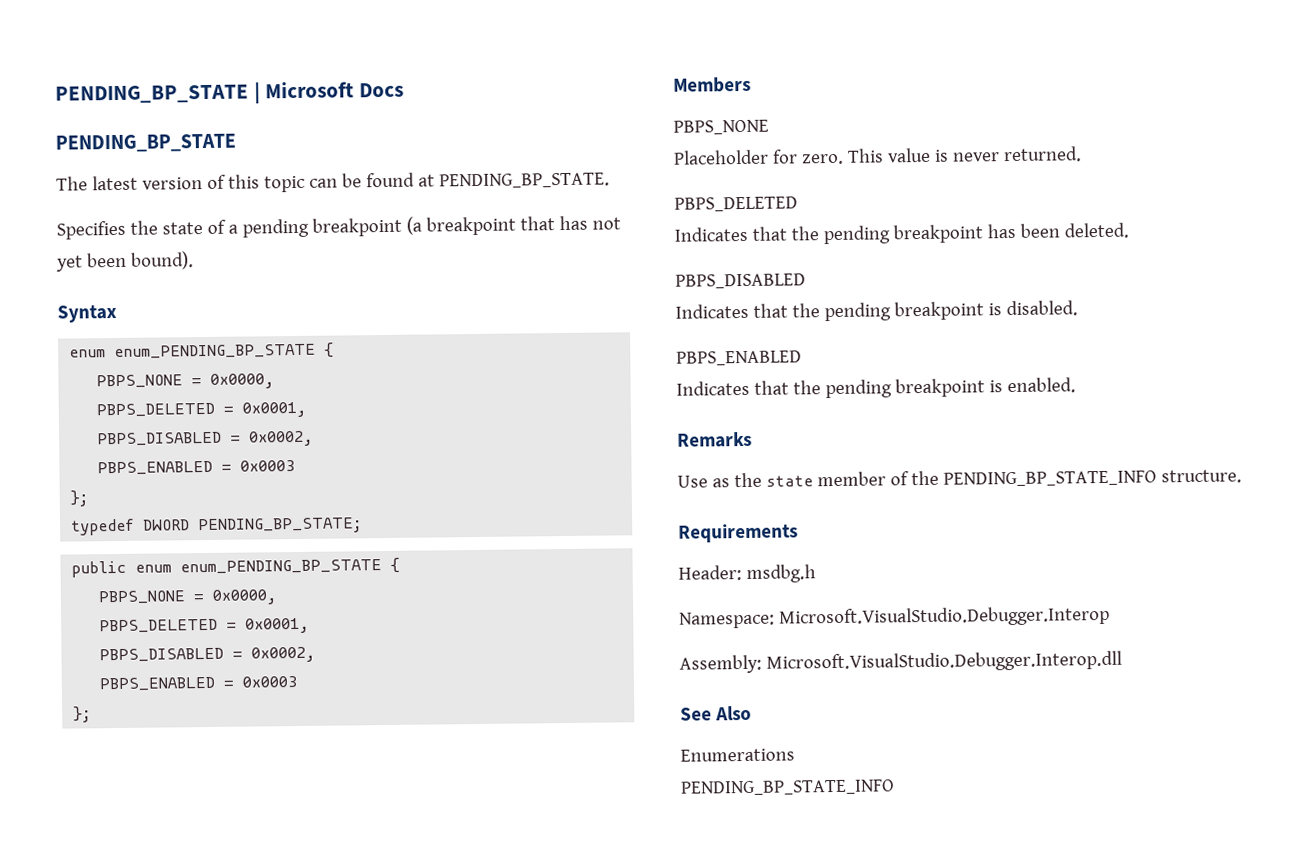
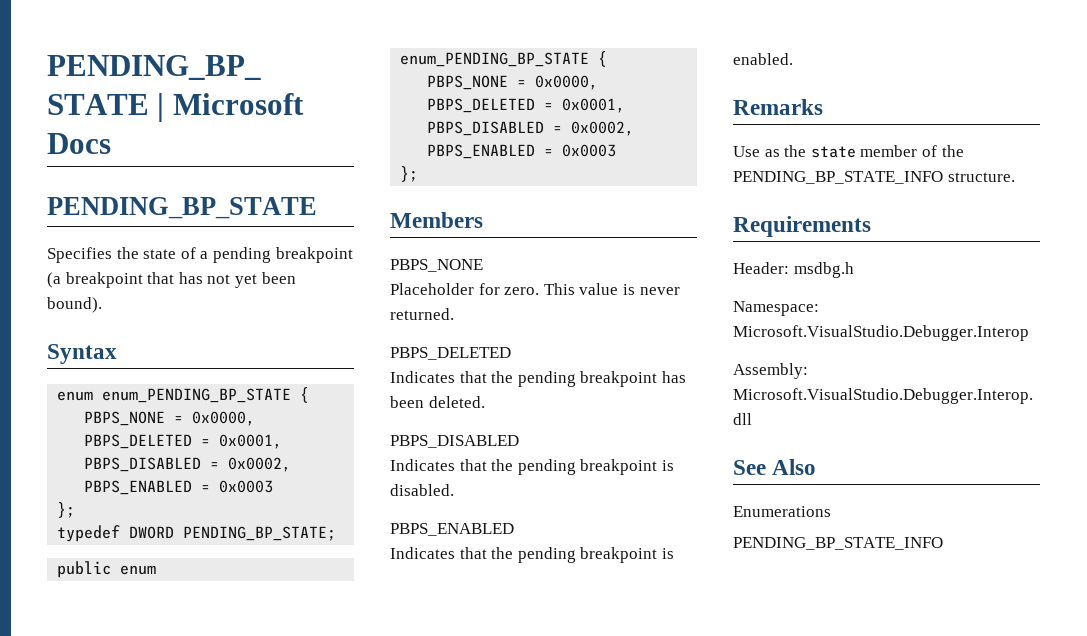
- The latest version of this topic can be found at PENDING_BP_STATE.

